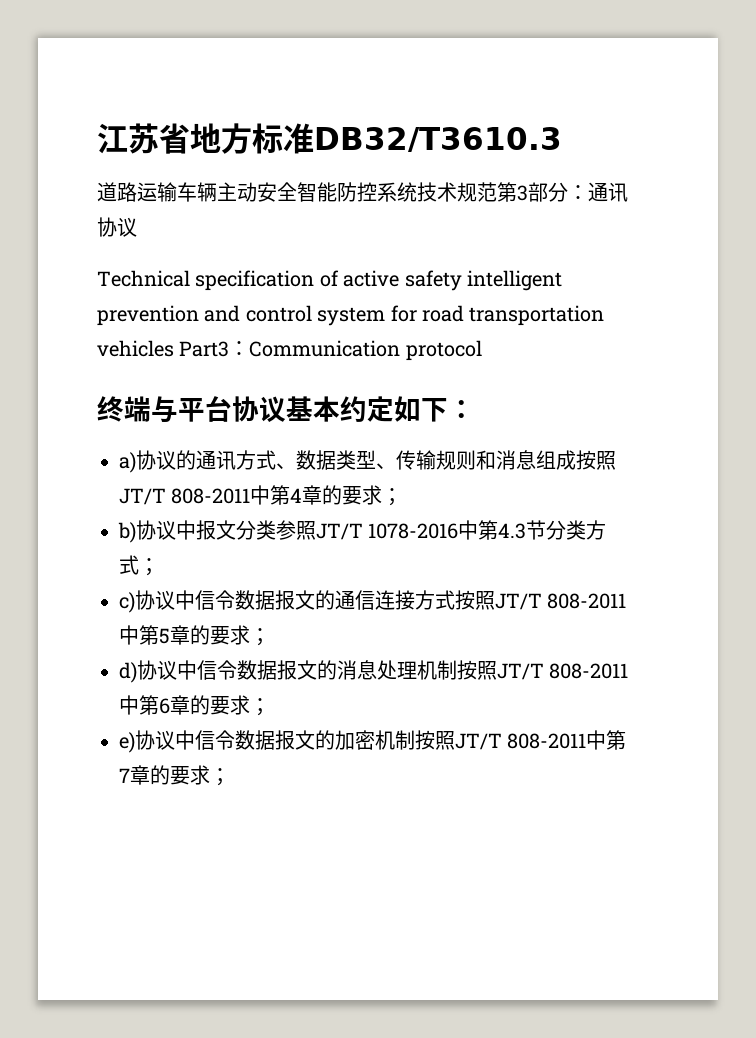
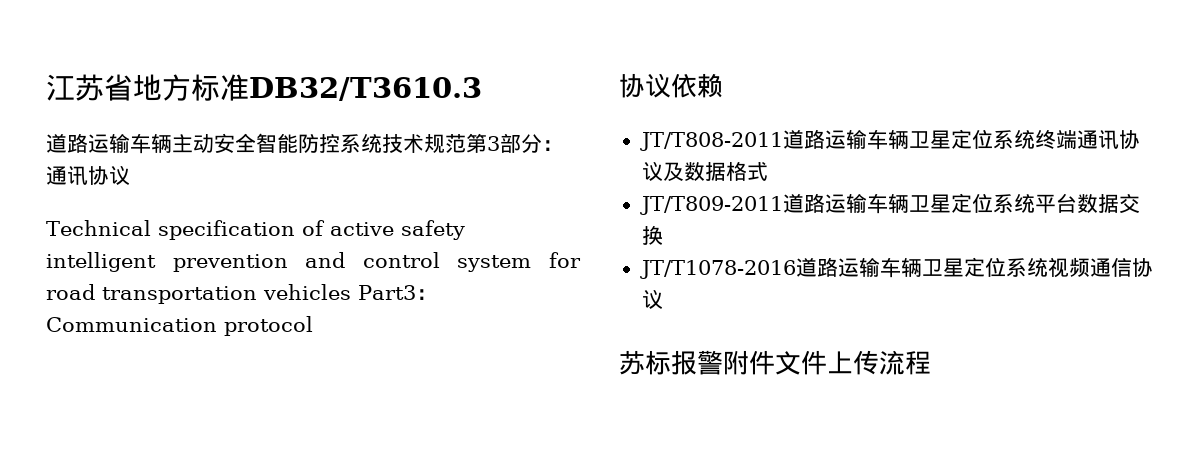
- 终端与平台协议基本约定如下：
- a)协议的通讯方式、数据类型、传输规则和消息组成按照JT/T 808-2011中第4章的要求；
- b)协议中报文分类参照JT/T 1078-2016中第4.3节分类方式；
- c)协议中信令数据报文的通信连接方式按照JT/T 808-2011中第5章的要求；
- d)协议中信令数据报文的消息处理机制按照JT/T 808-2011中第6章的要求；
- e)协议中信令数据报文的加密机制按照JT/T 808-2011中第7章的要求；
+ 协议依赖
+ JT/T808-2011道路运输车辆卫星定位系统终端通讯协议及数据格式
+ JT/T809-2011道路运输车辆卫星定位系统平台数据交换
+ JT/T1078-2016道路运输车辆卫星定位系统视频通信协议
+ 苏标报警附件文件上传流程

